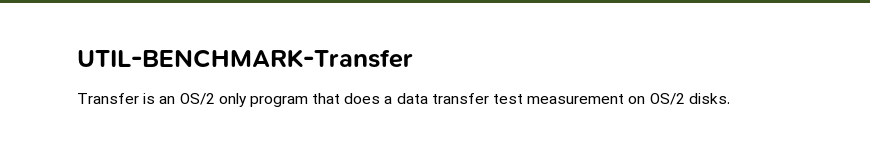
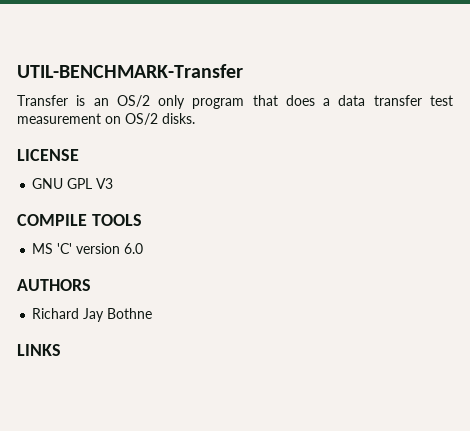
+ LICENSE
+ GNU GPL V3
+ COMPILE TOOLS
+ MS 'C' version 6.0
+ AUTHORS
+ Richard Jay Bothne
+ LINKS

